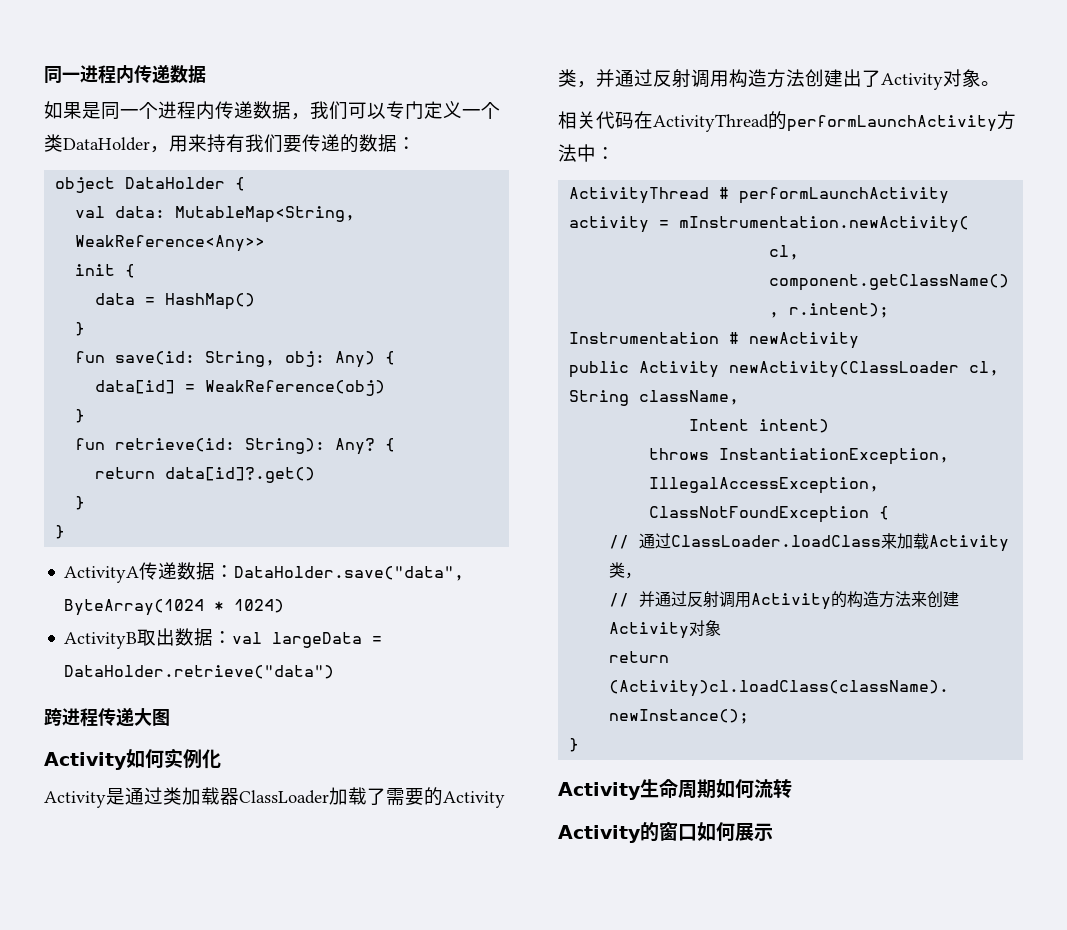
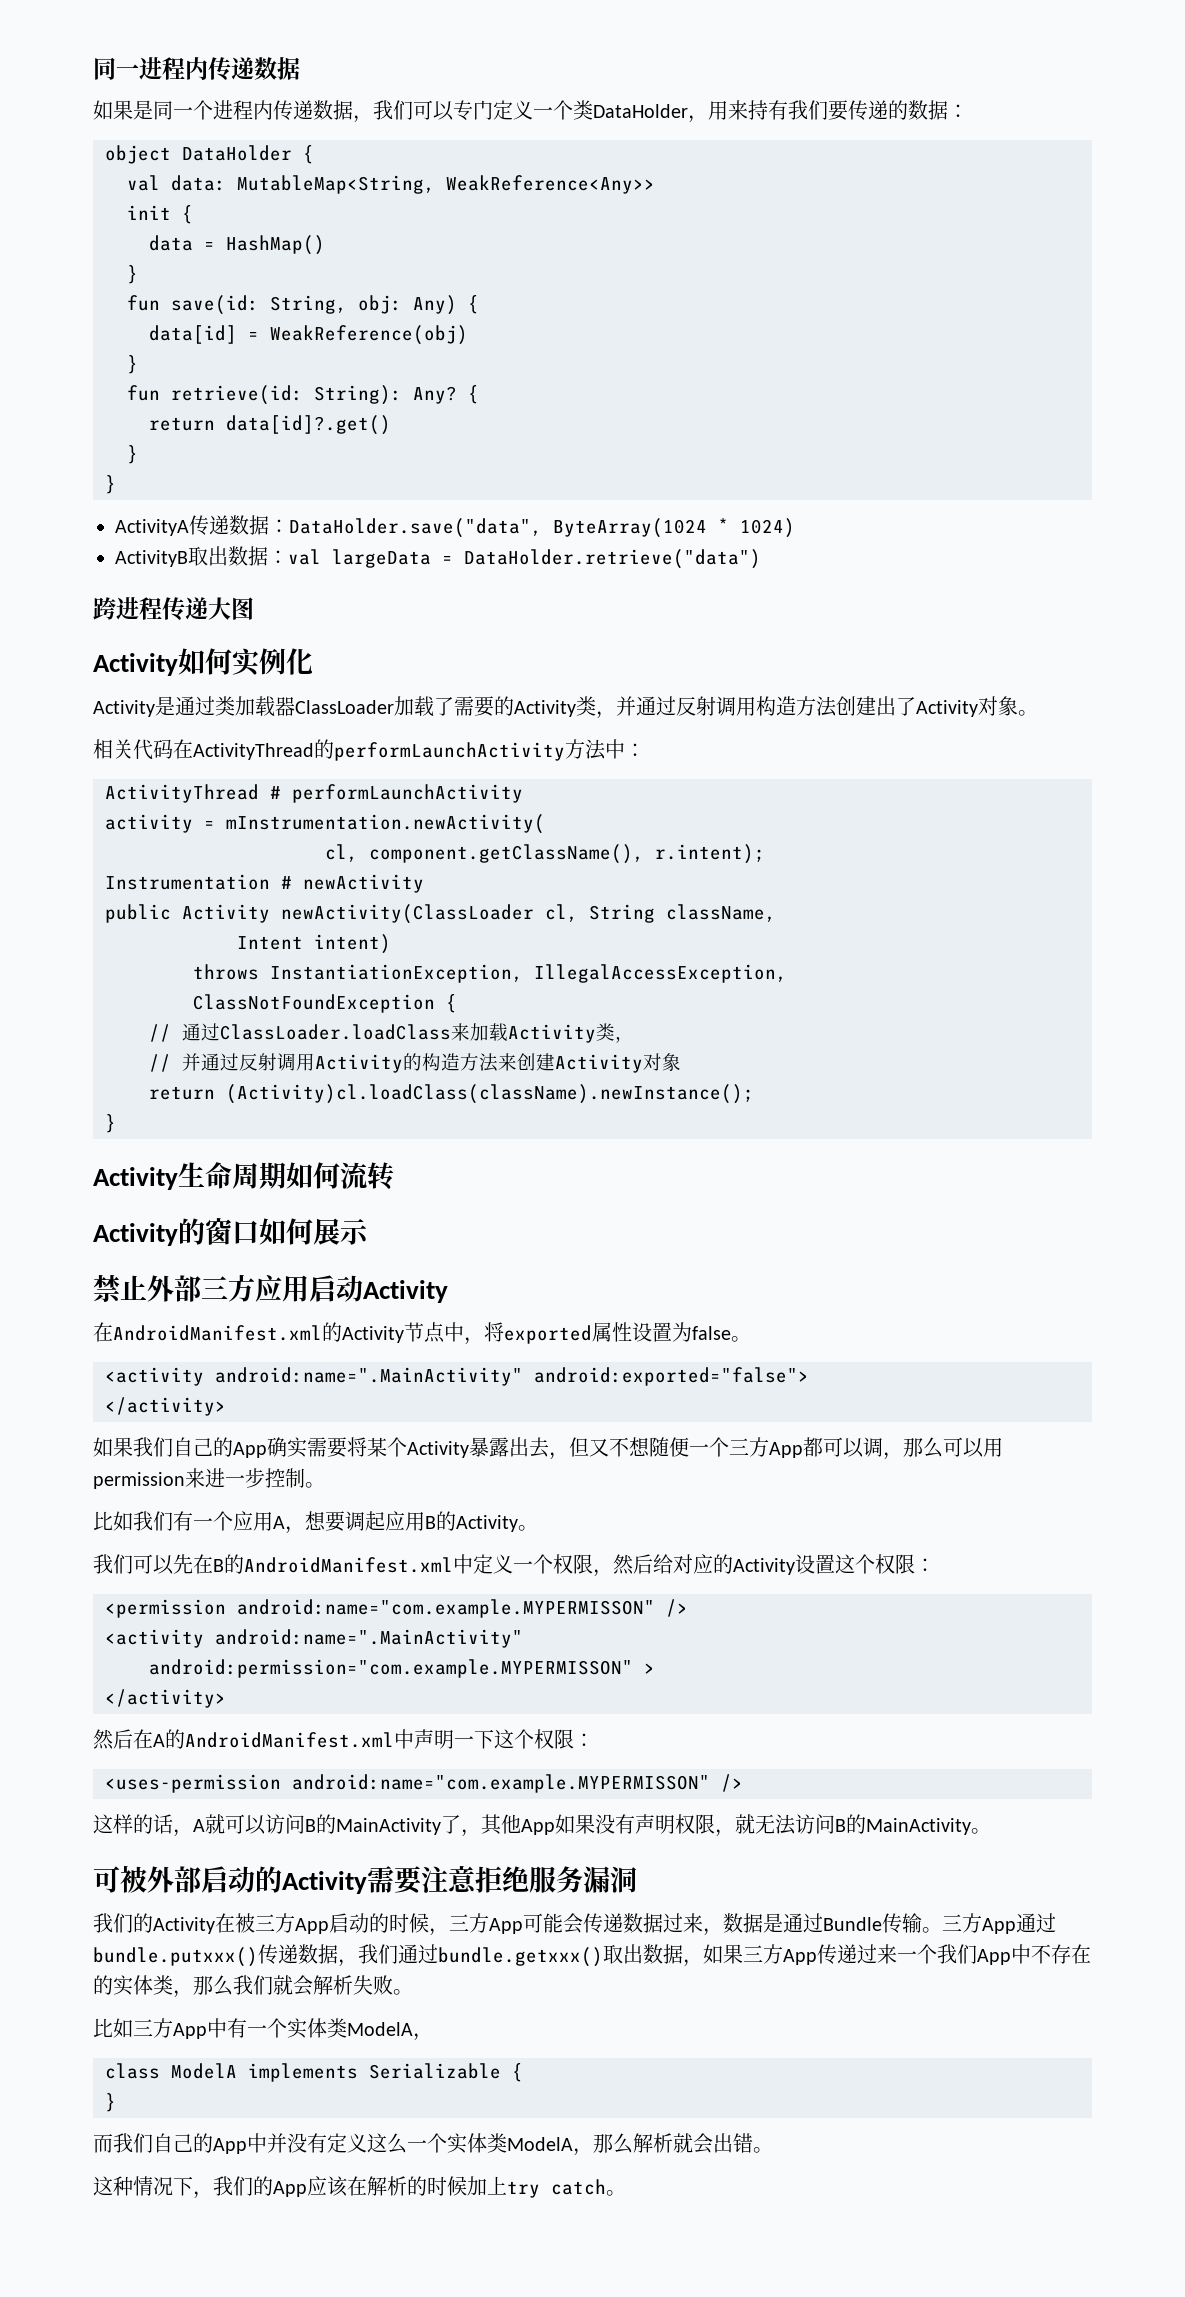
+ 禁止外部三方应用启动Activity
+ 在AndroidManifest.xml的Activity节点中，将exported属性设置为false。
+ <activity android:name=".MainActivity" android:exported="false">
+ </activity>
+ 如果我们自己的App确实需要将某个Activity暴露出去，但又不想随便一个三方App都可以调，那么可以用permission来进一步控制。
+ 比如我们有一个应用A，想要调起应用B的Activity。
+ 我们可以先在B的AndroidManifest.xml中定义一个权限，然后给对应的Activity设置这个权限：
+ <permission android:name="com.example.MYPERMISSON" />
+ <activity android:name=".MainActivity"
+ android:permission="com.example.MYPERMISSON" >
+ </activity>
+ 然后在A的AndroidManifest.xml中声明一下这个权限：
+ <uses-permission android:name="com.example.MYPERMISSON" />
+ 这样的话，A就可以访问B的MainActivity了，其他App如果没有声明权限，就无法访问B的MainActivity。
+ 可被外部启动的Activity需要注意拒绝服务漏洞
+ 我们的Activity在被三方App启动的时候，三方App可能会传递数据过来，数据是通过Bundle传输。三方App通过bundle.putxxx()传递数据，我们通过bundle.getxxx()取出数据，如果三方App传递过来一个我们App中不存在的实体类，那么我们就会解析失败。
+ 比如三方App中有一个实体类ModelA，
+ class ModelA implements Serializable {
+ }
+ 而我们自己的App中并没有定义这么一个实体类ModelA，那么解析就会出错。
+ 这种情况下，我们的App应该在解析的时候加上try catch。

